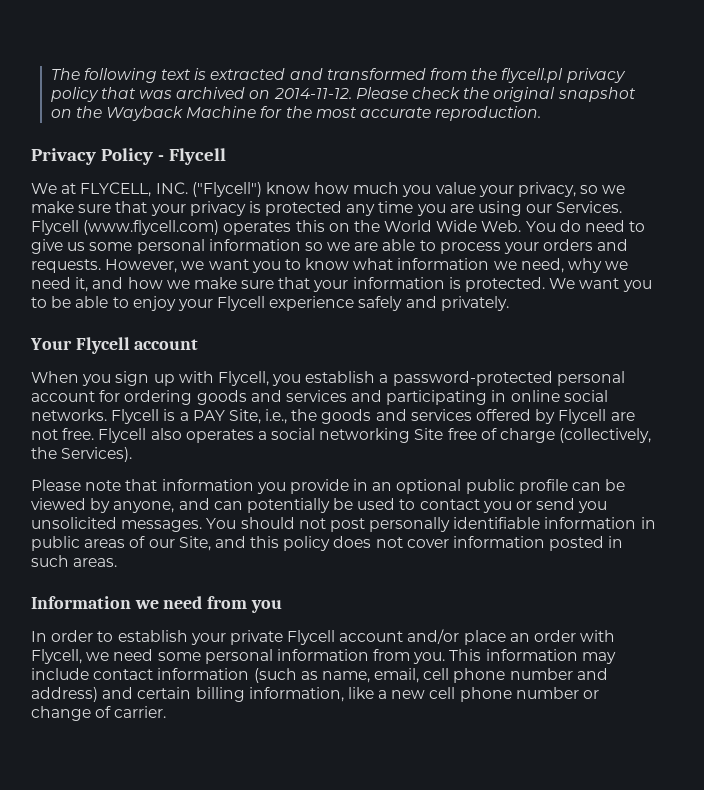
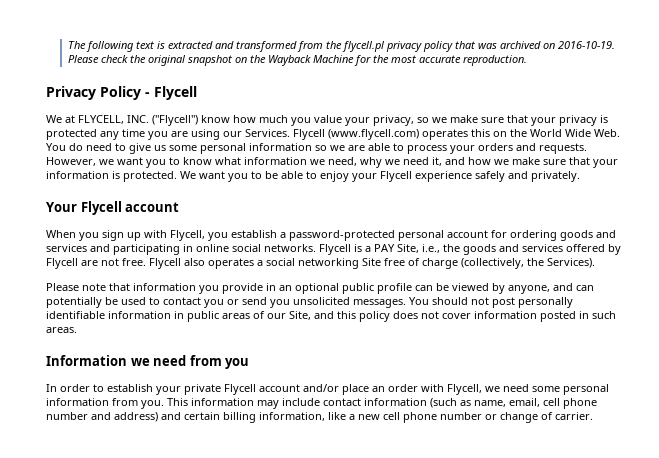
- The following text is extracted and transformed from the flycell.pl privacy policy that was archived on 2014-11-12.
+ The following text is extracted and transformed from the flycell.pl privacy policy that was archived on 2016-10-19.

